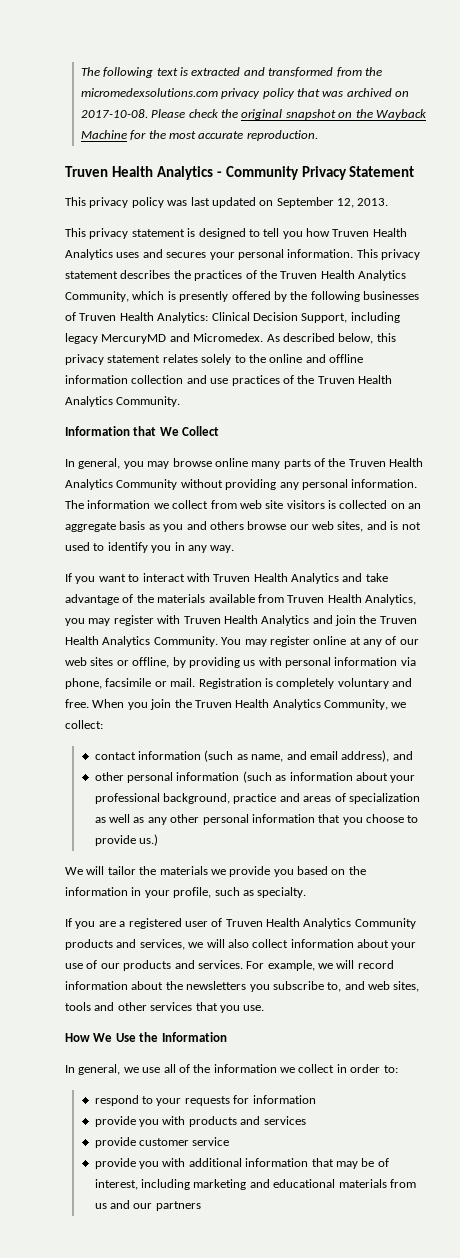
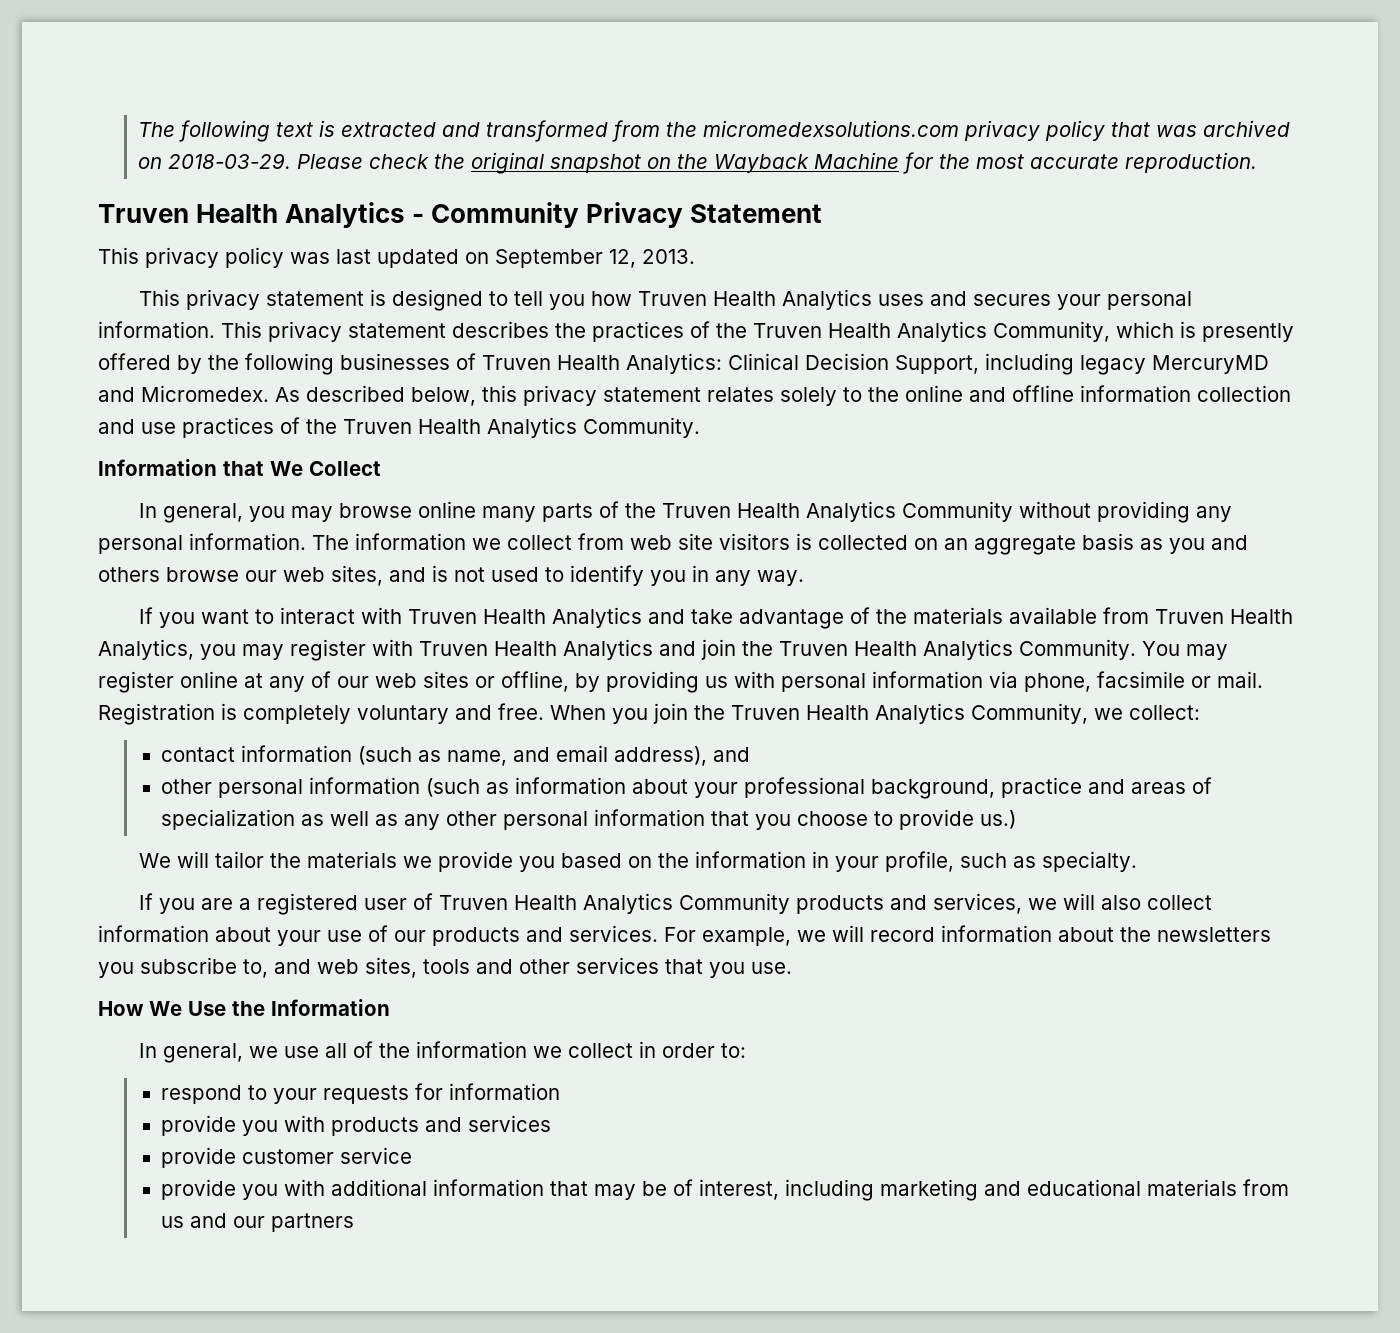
- The following text is extracted and transformed from the micromedexsolutions.com privacy policy that was archived on 2017-10-08.
+ The following text is extracted and transformed from the micromedexsolutions.com privacy policy that was archived on 2018-03-29.

